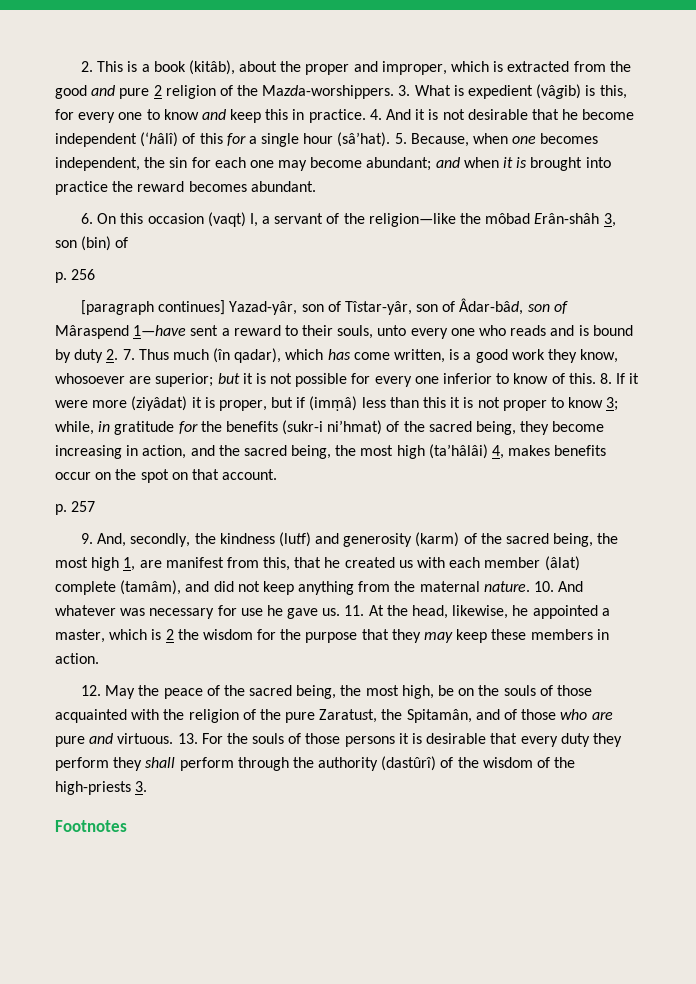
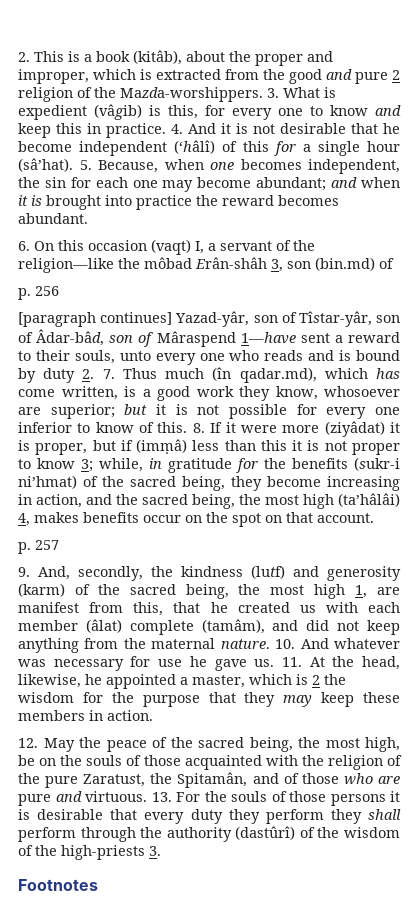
- 6. On this occasion (vaqt) I, a servant of the religion—like the môbad Erân-shâh 3, son (bin) of
+ 6. On this occasion (vaqt) I, a servant of the religion—like the môbad Erân-shâh 3, son (bin.md) of
- [paragraph continues] Yazad-yâr, son of Tîstar-yâr, son of Âdar-bâd, son of Mâraspend 1—have sent a reward to their souls, unto every one who reads and is bound by duty 2. 7. Thus much (în qadar), which has come written, is a good work they know, whosoever are superior; but it is not possible for every one inferior to know of this.
+ [paragraph continues] Yazad-yâr, son of Tîstar-yâr, son of Âdar-bâd, son of Mâraspend 1—have sent a reward to their souls, unto every one who reads and is bound by duty 2. 7. Thus much (în qadar.md), which has come written, is a good work they know, whosoever are superior; but it is not possible for every one inferior to know of this.

